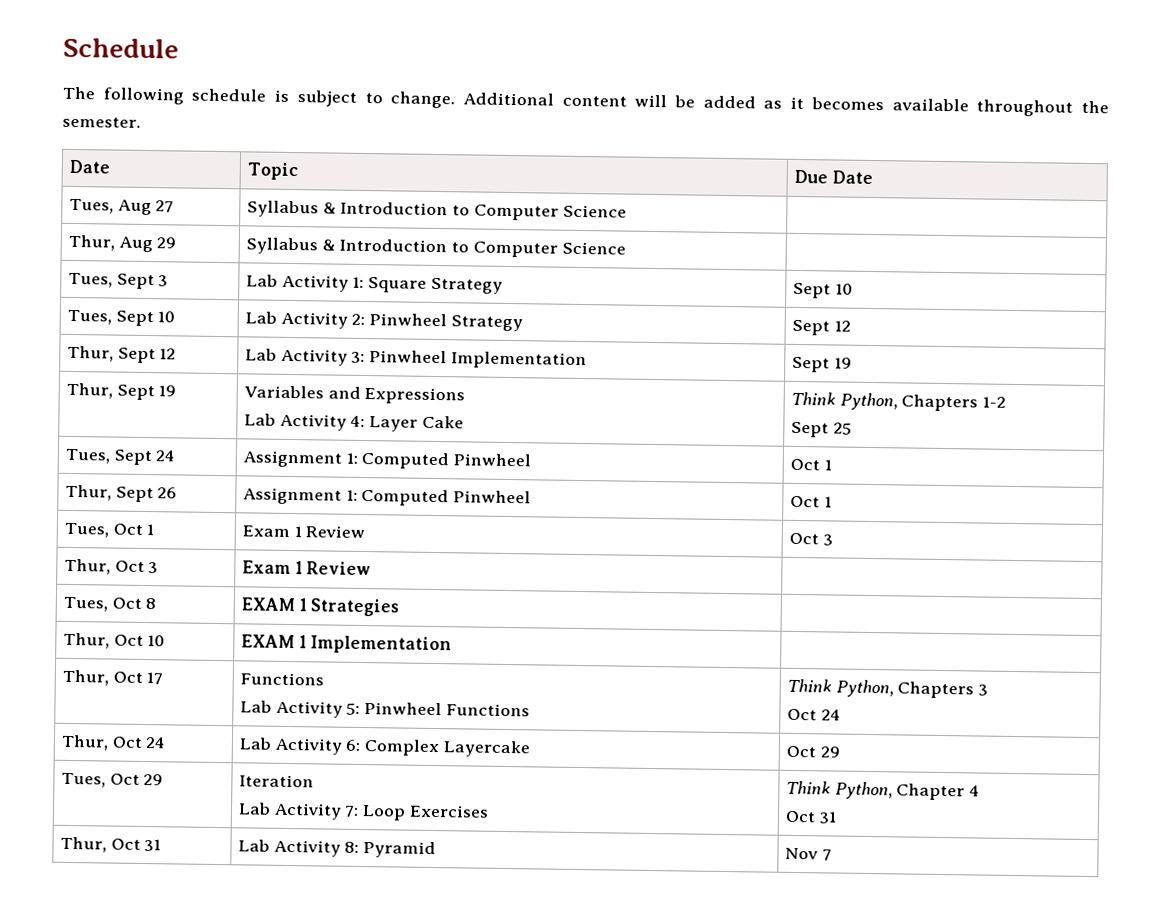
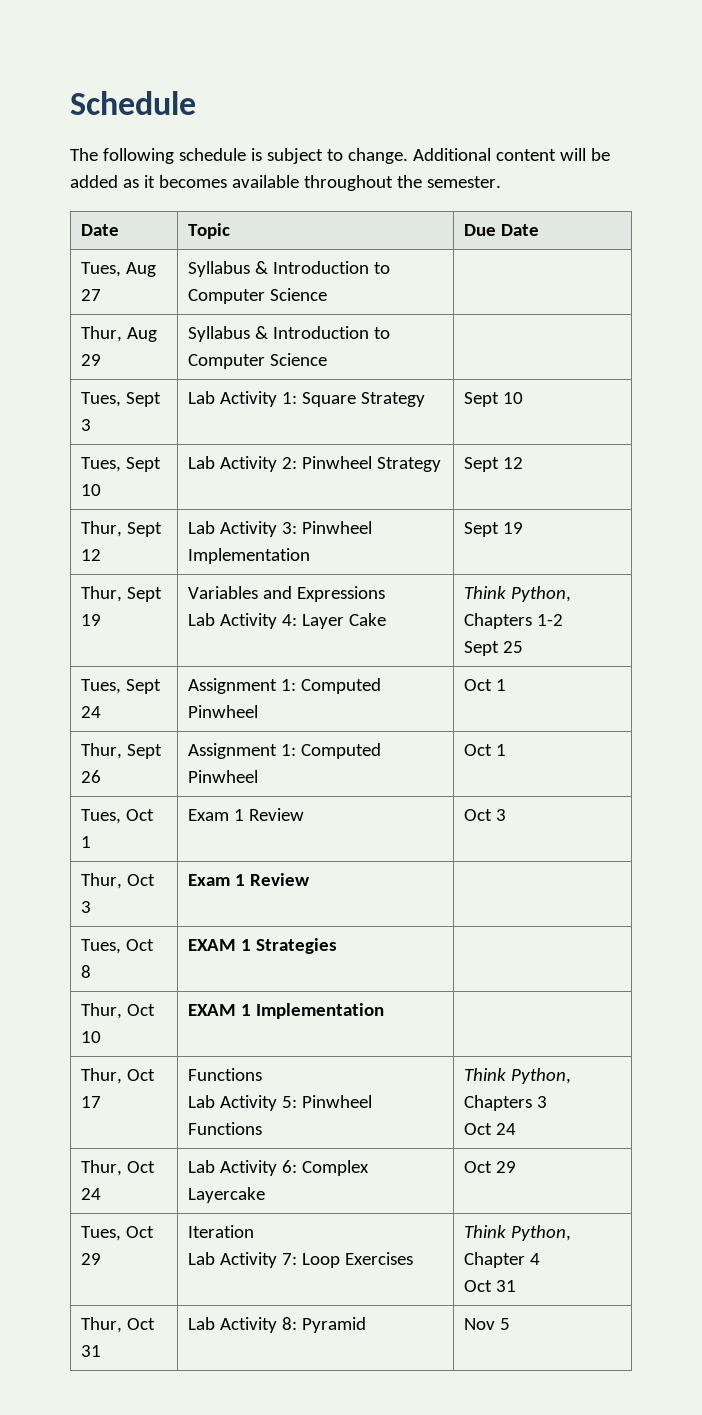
- Thur, Oct 31 | Lab Activity 8: Pyramid | Nov 7
+ Thur, Oct 31 | Lab Activity 8: Pyramid | Nov 5

